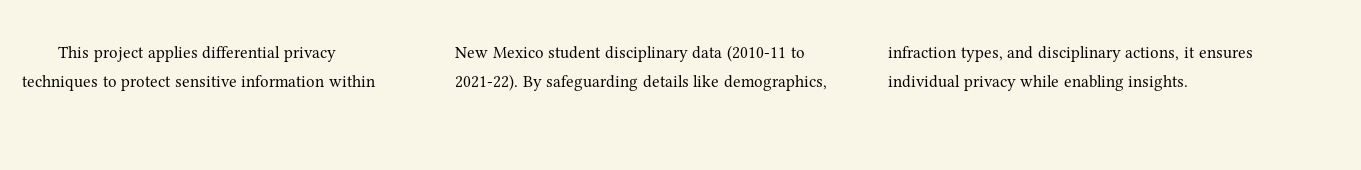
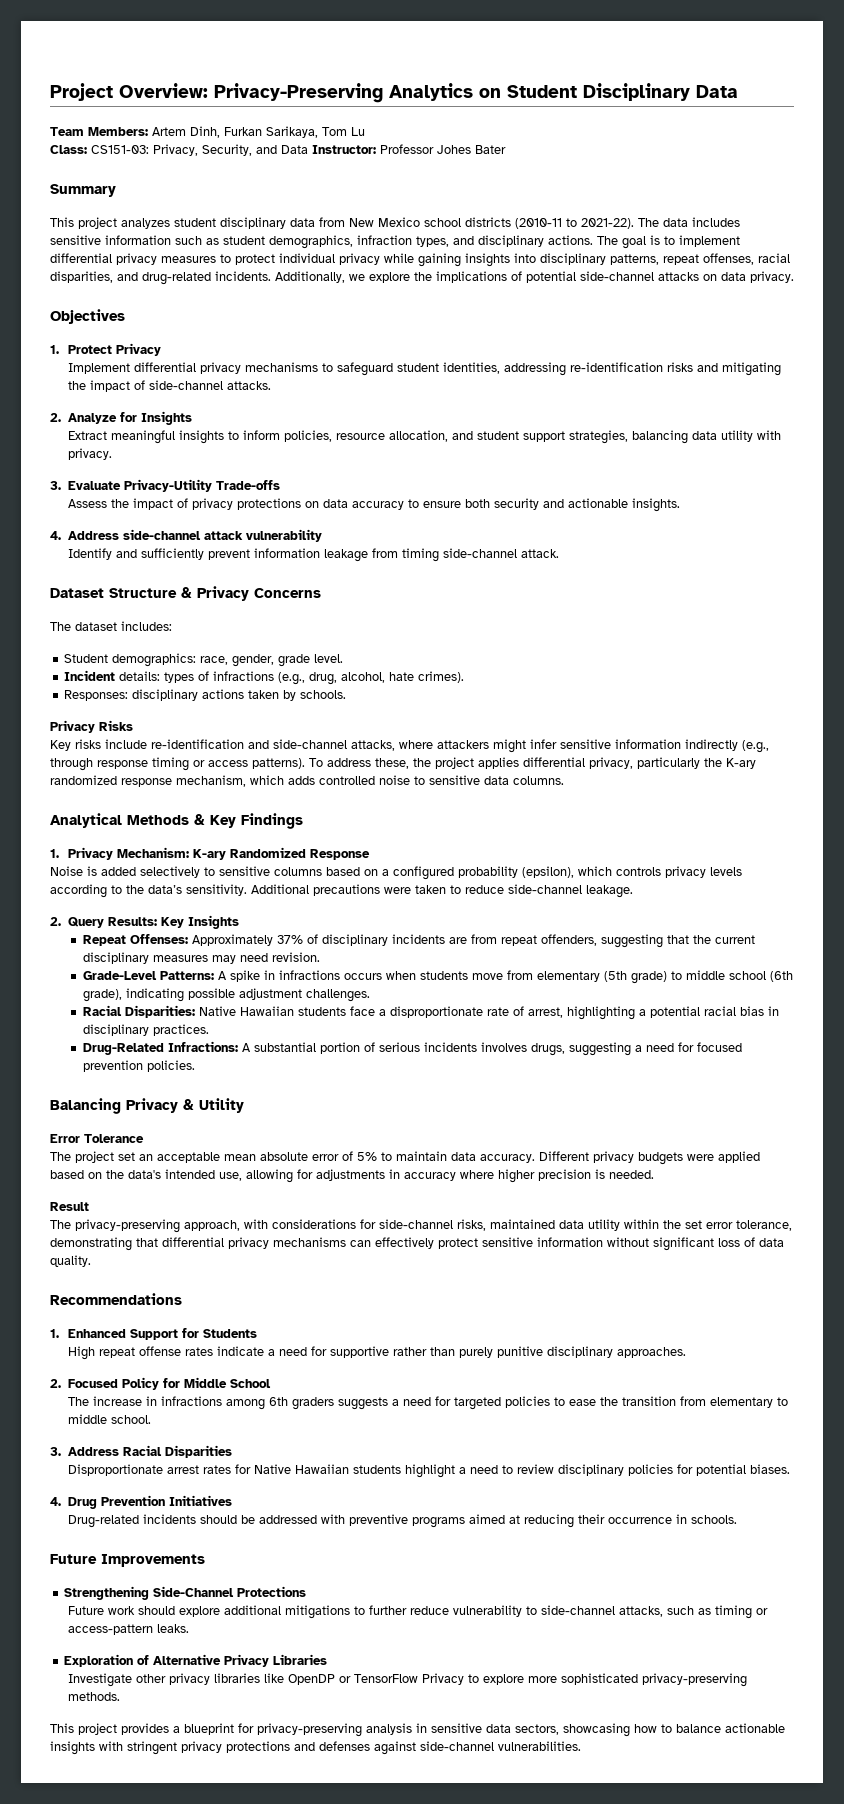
- This project applies differential privacy techniques to protect sensitive information within New Mexico student disciplinary data (2010-11 to 2021-22). By safeguarding details like demographics, infraction types, and disciplinary actions, it ensures individual privacy while enabling insights.
+ Project Overview: Privacy-Preserving Analytics on Student Disciplinary Data
+ Team Members: Artem Dinh, Furkan Sarikaya, Tom Lu
+ Class: CS151-03: Privacy, Security, and Data Instructor: Professor Johes Bater
+ Summary
+ This project analyzes student disciplinary data from New Mexico school districts (2010-11 to 2021-22). The data includes sensitive information such as student demographics, infraction types, and disciplinary actions. The goal is to implement differential privacy measures to protect individual privacy while gaining insights into disciplinary patterns, repeat offenses, racial disparities, and drug-related incidents. Additionally, we explore the implications of potential side-channel attacks on data privacy.
+ Objectives
+ 1. Protect Privacy
+ Implement differential privacy mechanisms to safeguard student identities, addressing re-identification risks and mitigating the impact of side-channel attacks.
+ 2. Analyze for Insights
+ Extract meaningful insights to inform policies, resource allocation, and student support strategies, balancing data utility with privacy.
+ 3. Evaluate Privacy-Utility Trade-offs
+ Assess the impact of privacy protections on data accuracy to ensure both security and actionable insights.
+ 4. Address side-channel attack vulnerability
+ Identify and sufficiently prevent information leakage from timing side-channel attack.
+ Dataset Structure & Privacy Concerns
+ The dataset includes:
+ Student demographics: race, gender, grade level.
+ Incident details: types of infractions (e.g., drug, alcohol, hate crimes).
+ Responses: disciplinary actions taken by schools.
+ Privacy Risks
+ Key risks include re-identification and side-channel attacks, where attackers might infer sensitive information indirectly (e.g., through response timing or access patterns). To address these, the project applies differential privacy, particularly the K-ary randomized response mechanism, which adds controlled noise to sensitive data columns.
+ Analytical Methods & Key Findings
+ 1. Privacy Mechanism: K-ary Randomized Response
+ Noise is added selectively to sensitive columns based on a configured probability (epsilon), which controls privacy levels according to the data’s sensitivity. Additional precautions were taken to reduce side-channel leakage.
+ 2. Query Results: Key Insights
+ Repeat Offenses: Approximately 37% of disciplinary incidents are from repeat offenders, suggesting that the current disciplinary measures may need revision.
+ Grade-Level Patterns: A spike in infractions occurs when students move from elementary (5th grade) to middle school (6th grade), indicating possible adjustment challenges.
+ Racial Disparities: Native Hawaiian students face a disproportionate rate of arrest, highlighting a potential racial bias in disciplinary practices.
+ Drug-Related Infractions: A substantial portion of serious incidents involves drugs, suggesting a need for focused prevention policies.
+ Balancing Privacy & Utility
+ Error Tolerance
+ The project set an acceptable mean absolute error of 5% to maintain data accuracy. Different privacy budgets were applied based on the data's intended use, allowing for adjustments in accuracy where higher precision is needed.
+ Result
+ The privacy-preserving approach, with considerations for side-channel risks, maintained data utility within the set error tolerance, demonstrating that differential privacy mechanisms can effectively protect sensitive information without significant loss of data quality.
+ Recommendations
+ 1. Enhanced Support for Students
+ High repeat offense rates indicate a need for supportive rather than purely punitive disciplinary approaches.
+ 2. Focused Policy for Middle School
+ The increase in infractions among 6th graders suggests a need for targeted policies to ease the transition from elementary to middle school.
+ 3. Address Racial Disparities
+ Disproportionate arrest rates for Native Hawaiian students highlight a need to review disciplinary policies for potential biases.
+ 4. Drug Prevention Initiatives
+ Drug-related incidents should be addressed with preventive programs aimed at reducing their occurrence in schools.
+ Future Improvements
+ Strengthening Side-Channel Protections
+ Future work should explore additional mitigations to further reduce vulnerability to side-channel attacks, such as timing or access-pattern leaks.
+ Exploration of Alternative Privacy Libraries
+ Investigate other privacy libraries like OpenDP or TensorFlow Privacy to explore more sophisticated privacy-preserving methods.
+ This project provides a blueprint for privacy-preserving analysis in sensitive data sectors, showcasing how to balance actionable insights with stringent privacy protections and defenses against side-channel vulnerabilities.

